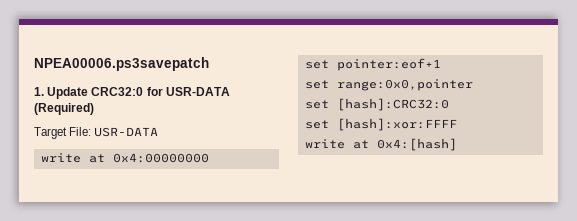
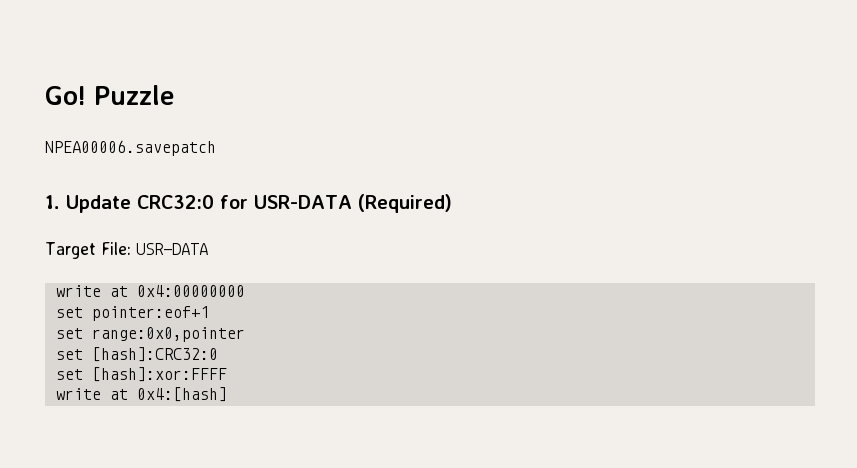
- NPEA00006.ps3savepatch
+ Go! Puzzle
+ NPEA00006.savepatch

